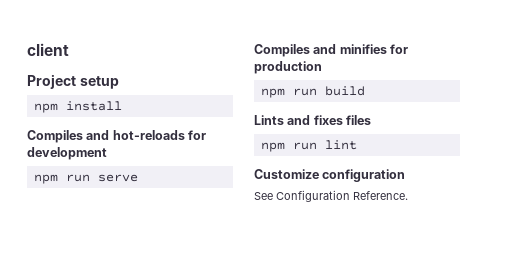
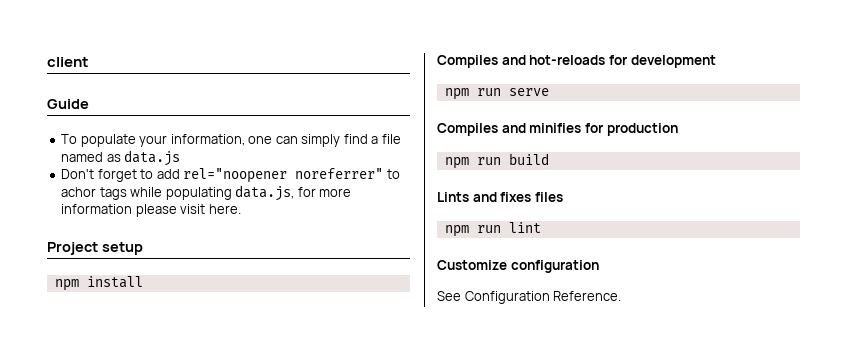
+ Guide
+ To populate your information, one can simply find a file named as data.js
+ Don't forget to add rel="noopener noreferrer" to achor tags while populating data.js, for more information please visit here.

